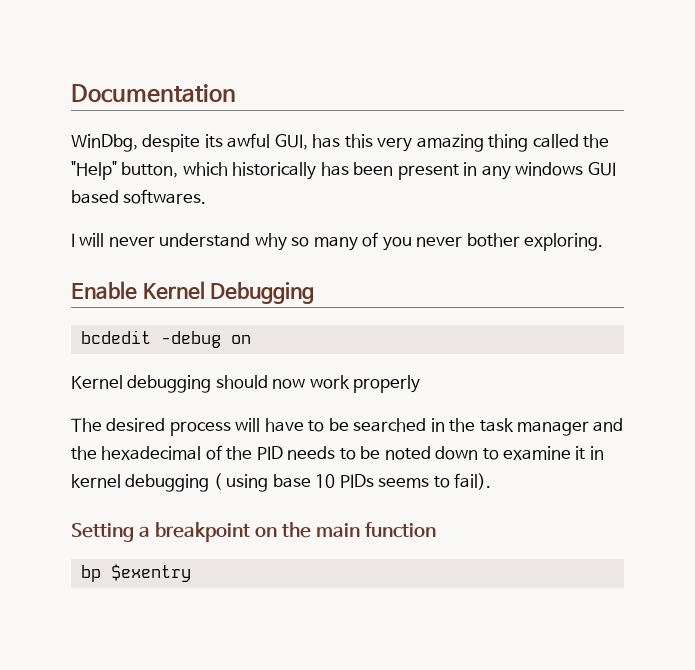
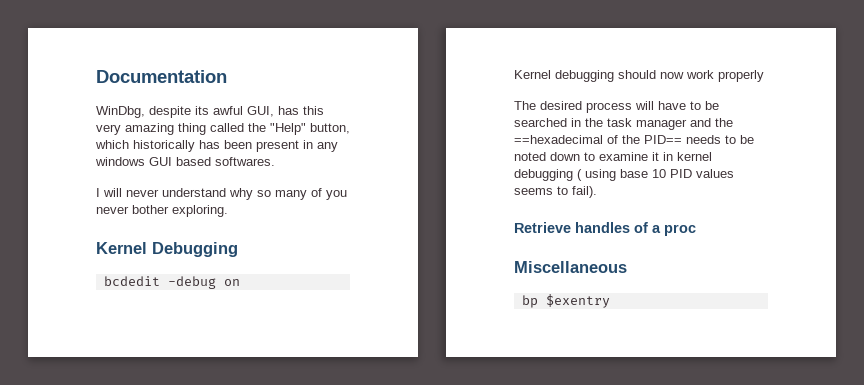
- Enable Kernel Debugging
+ Kernel Debugging
- The desired process will have to be searched in the task manager and the hexadecimal of the PID needs to be noted down to examine it in kernel debugging ( using base 10 PIDs seems to fail).
+ The desired process will have to be searched in the task manager and the ==hexadecimal of the PID== needs to be noted down to examine it in kernel debugging ( using base 10 PID values seems to fail).
- Setting a breakpoint on the main function
+ Retrieve handles of a proc
+ Miscellaneous

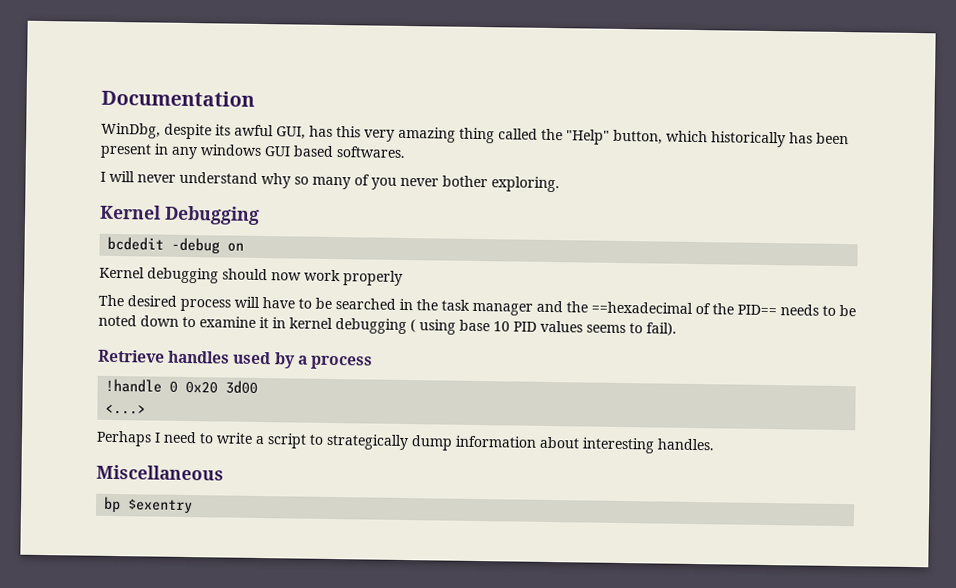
- Retrieve handles of a proc
+ Retrieve handles used by a process
+ !handle 0 0x20 3d00
+ <...>
+ Perhaps I need to write a script to strategically dump information about interesting handles.

